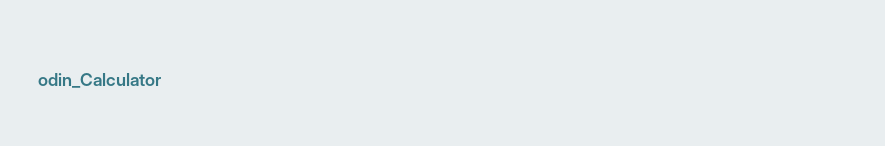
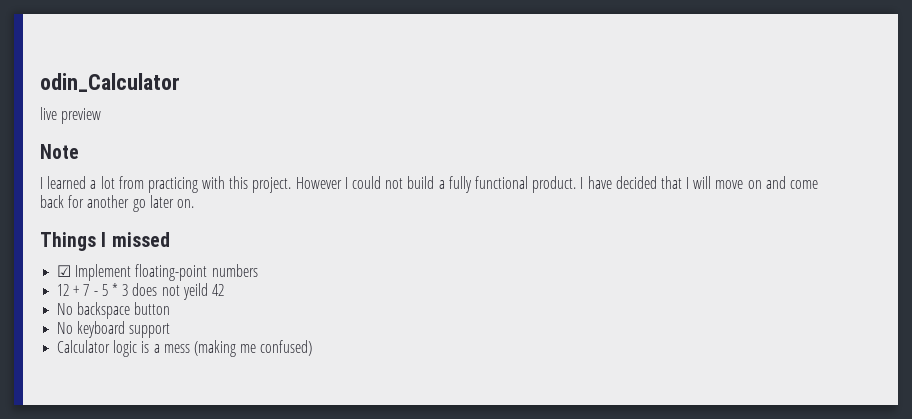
+ live preview
+ Note
+ I learned a lot from practicing with this project. However I could not build a fully functional product. I have decided that I will move on and come back for another go later on.
+ Things I missed
+ ☑ Implement floating-point numbers
+ 12 + 7 - 5 * 3 does not yeild 42
+ No backspace button
+ No keyboard support
+ Calculator logic is a mess (making me confused)

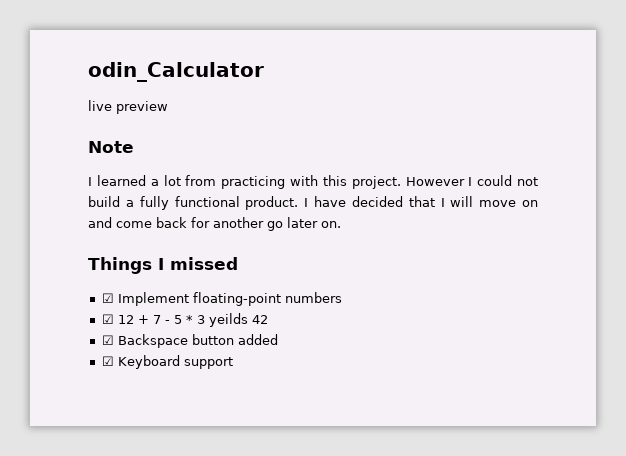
- 12 + 7 - 5 * 3 does not yeild 42
+ ☑ 12 + 7 - 5 * 3 yeilds 42
- No backspace button
- No keyboard support
- Calculator logic is a mess (making me confused)
+ ☑ Backspace button added
+ ☑ Keyboard support

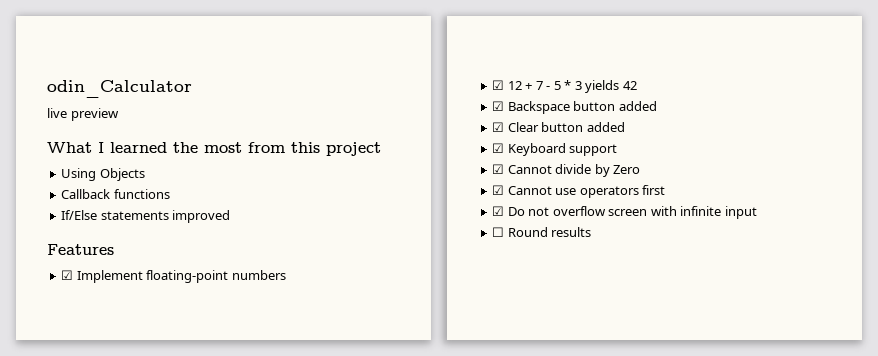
- Note
- I learned a lot from practicing with this project. However I could not build a fully functional product. I have decided that I will move on and come back for another go later on.
- Things I missed
+ What I learned the most from this project
+ Using Objects
+ Callback functions
+ If/Else statements improved
+ Features
- ☑ 12 + 7 - 5 * 3 yeilds 42
+ ☑ 12 + 7 - 5 * 3 yields 42
+ ☑ Clear button added
+ ☑ Cannot divide by Zero
+ ☑ Cannot use operators first
+ ☑ Do not overflow screen with infinite input
+ ☐ Round results

